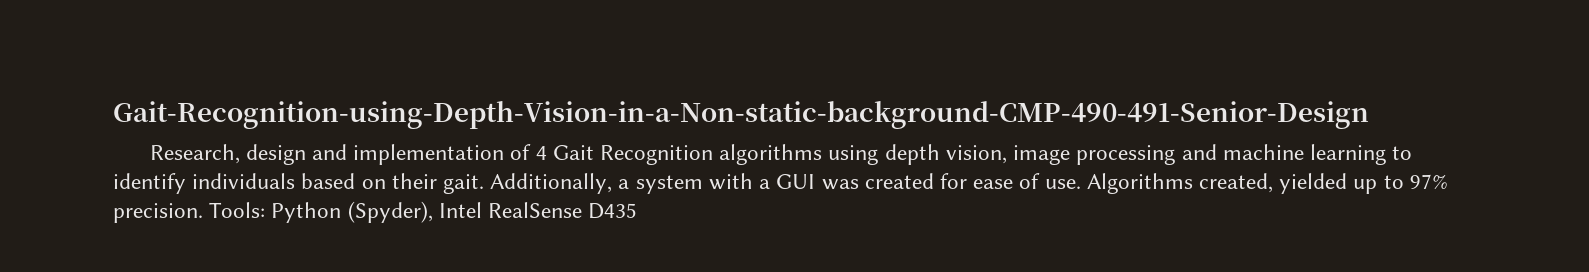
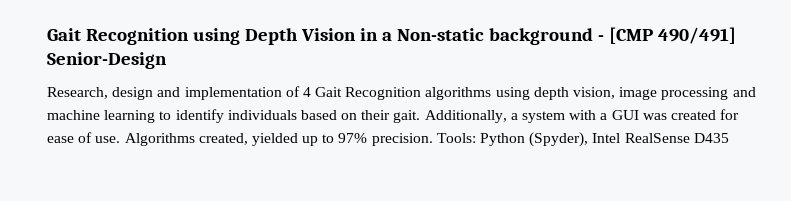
- Gait-Recognition-using-Depth-Vision-in-a-Non-static-background-CMP-490-491-Senior-Design
+ Gait Recognition using Depth Vision in a Non-static background - [CMP 490/491] Senior-Design

